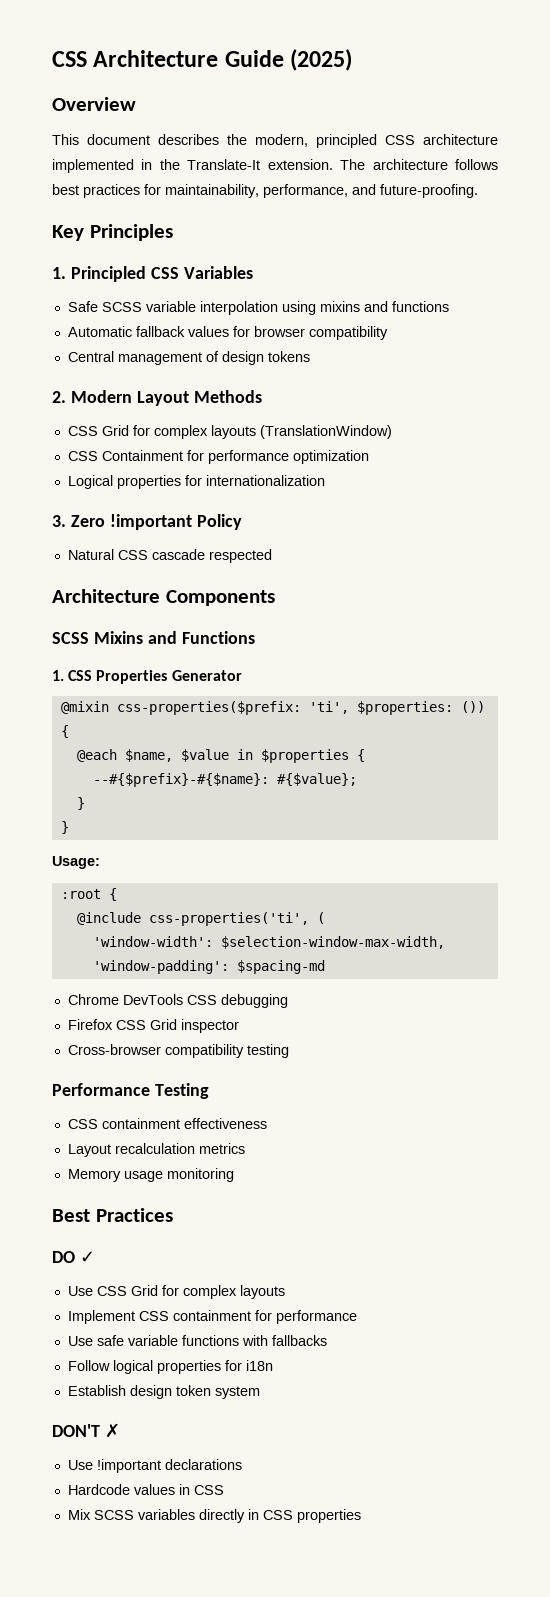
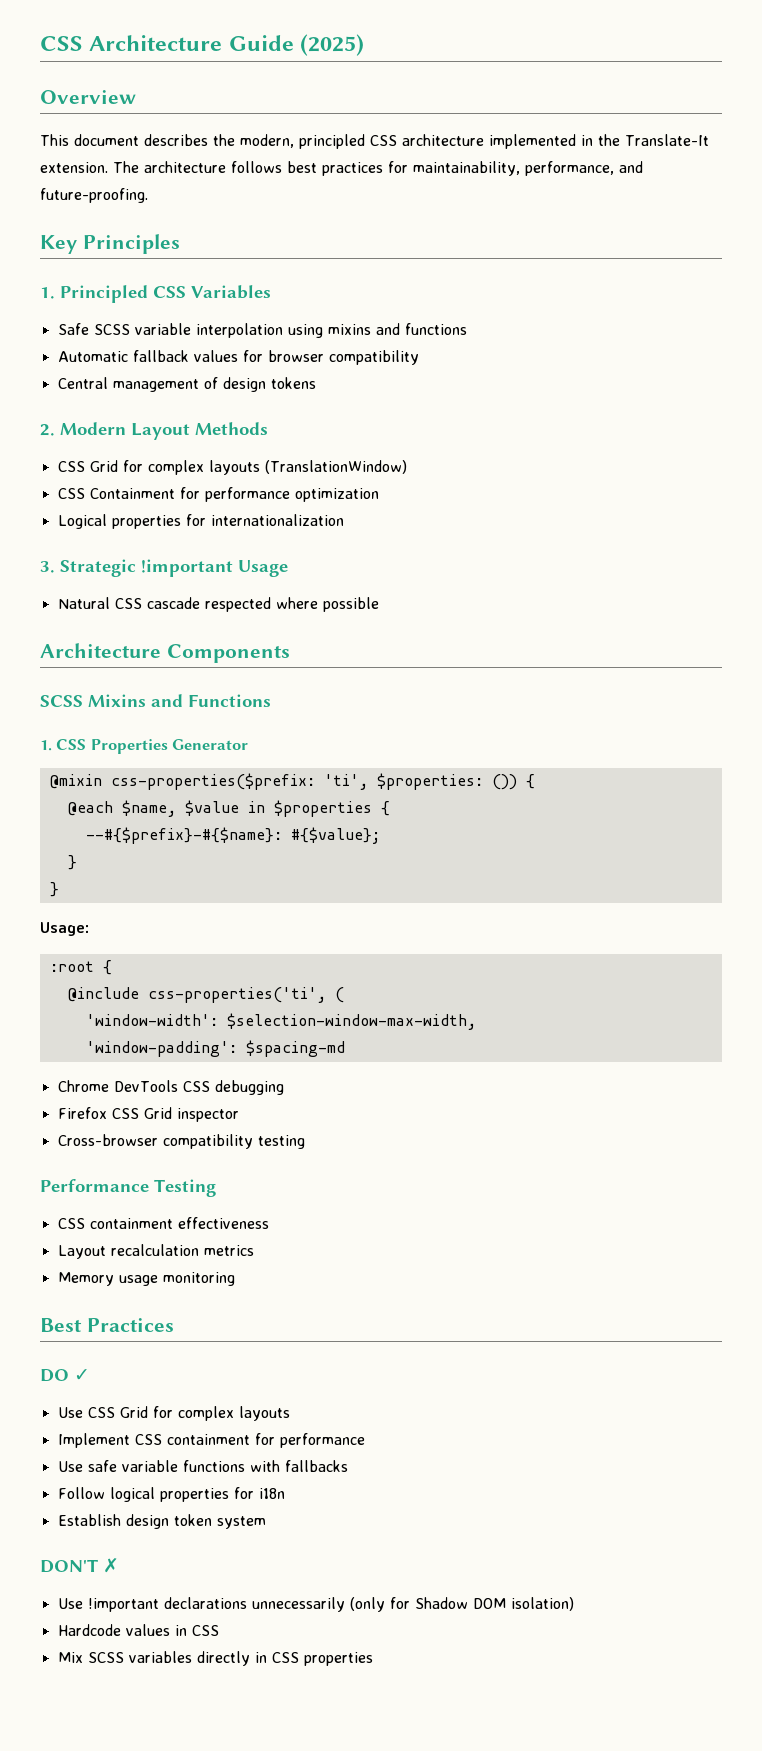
- 3. Zero !important Policy
+ 3. Strategic !important Usage
- Natural CSS cascade respected
+ Natural CSS cascade respected where possible
- Use !important declarations
+ Use !important declarations unnecessarily (only for Shadow DOM isolation)

